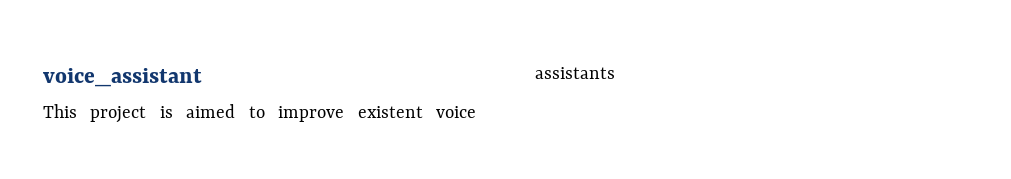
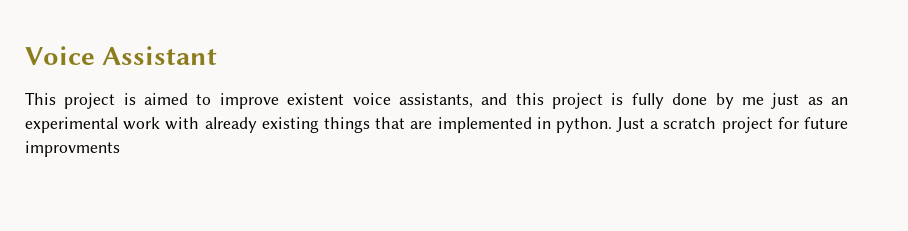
- voice_assistant
+ Voice Assistant
- This project is aimed to improve existent voice assistants
+ This project is aimed to improve existent voice assistants, and this project is fully done by me just as an experimental work with already existing things that are implemented in python. Just a scratch project for future improvments

